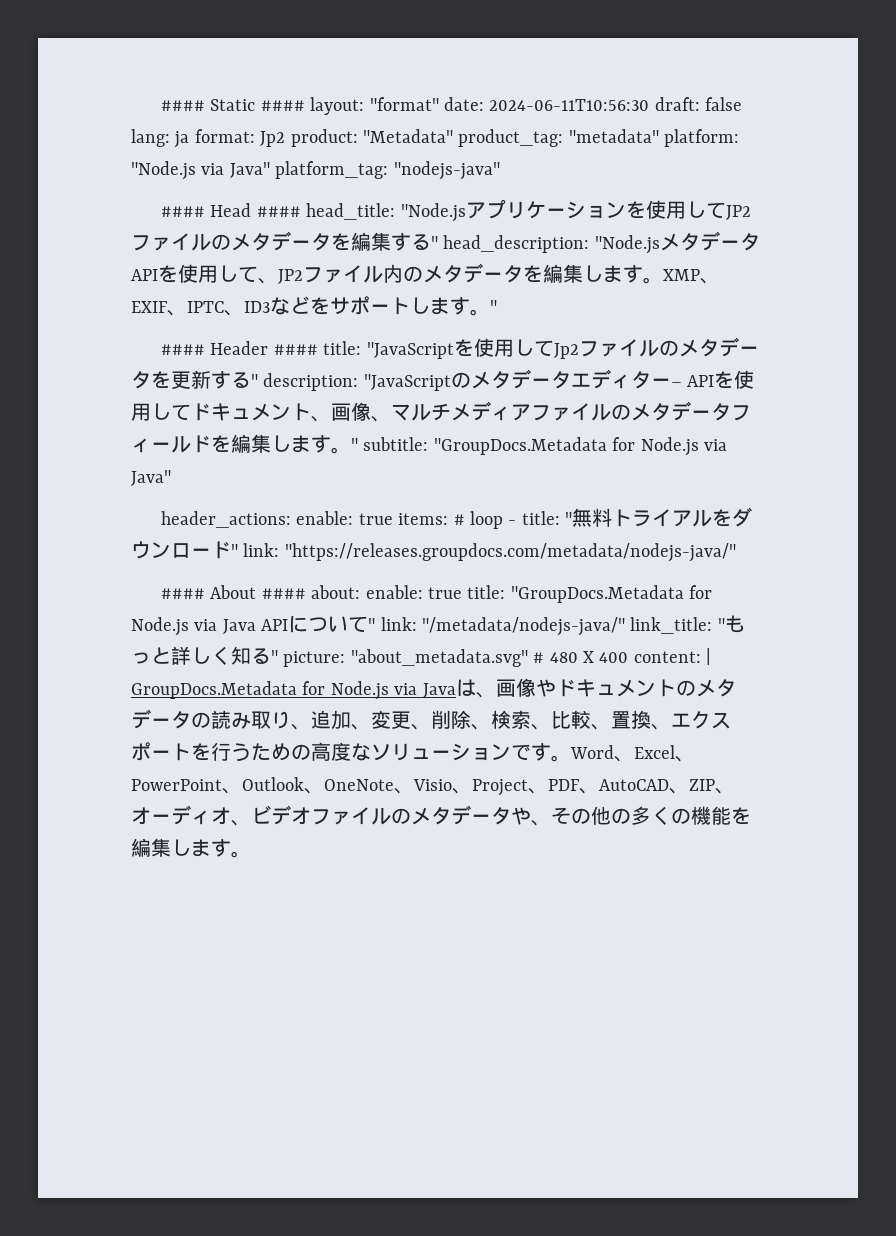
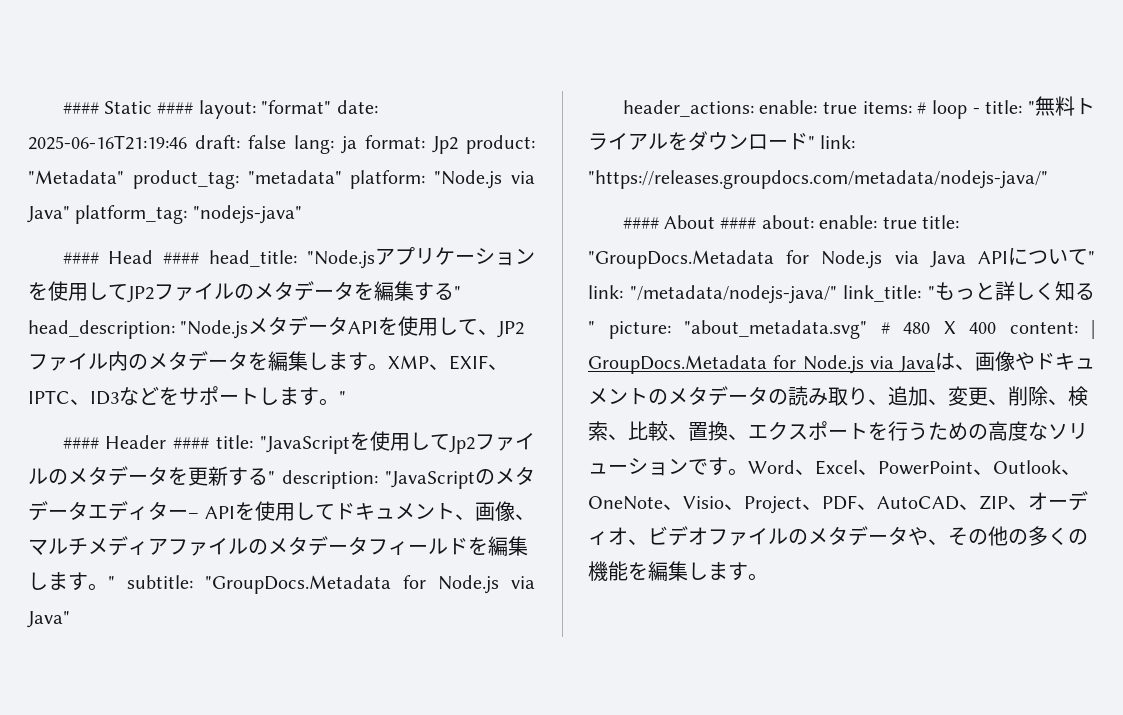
- #### Static #### layout: "format" date: 2024-06-11T10:56:30 draft: false lang: ja format: Jp2 product: "Metadata" product_tag: "metadata" platform: "Node.js via Java" platform_tag: "nodejs-java"
+ #### Static #### layout: "format" date: 2025-06-16T21:19:46 draft: false lang: ja format: Jp2 product: "Metadata" product_tag: "metadata" platform: "Node.js via Java" platform_tag: "nodejs-java"

